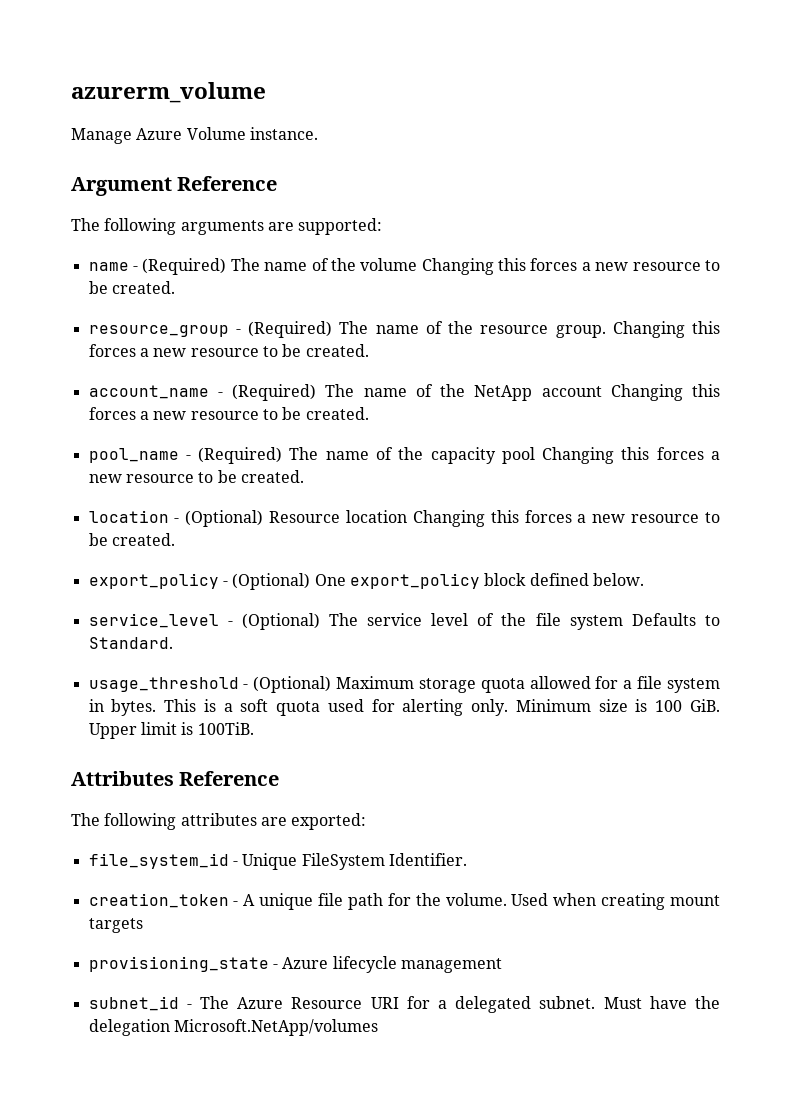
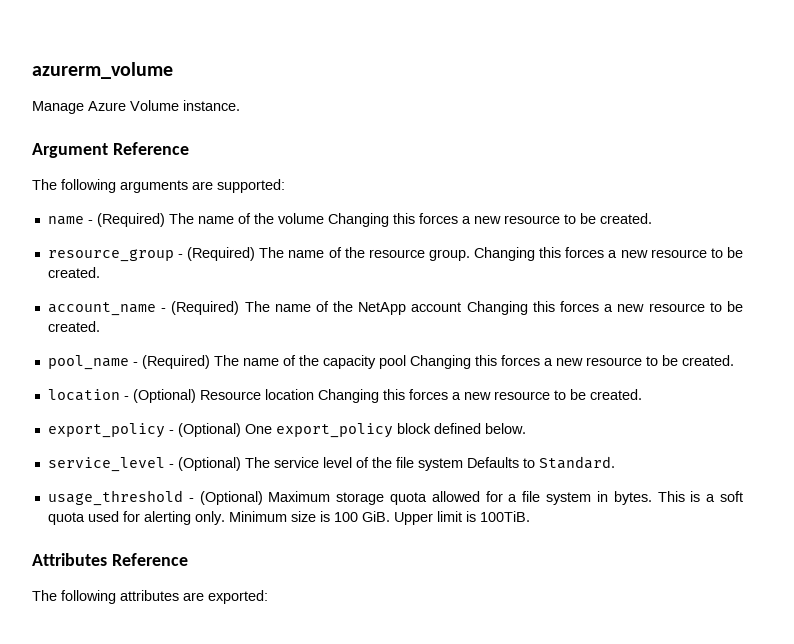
- file_system_id - Unique FileSystem Identifier.
- creation_token - A unique file path for the volume. Used when creating mount targets
- provisioning_state - Azure lifecycle management
- subnet_id - The Azure Resource URI for a delegated subnet. Must have the delegation Microsoft.NetApp/volumes

